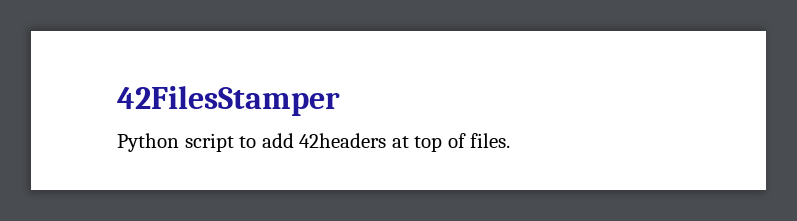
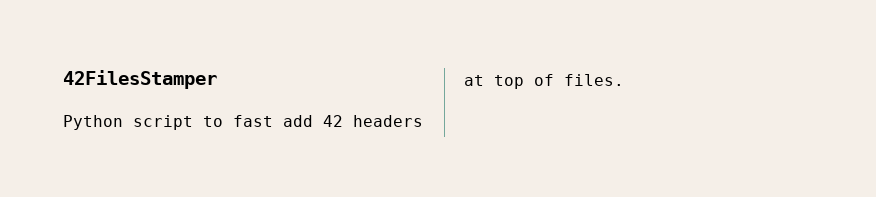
- Python script to add 42headers at top of files.
+ Python script to fast add 42 headers at top of files.

